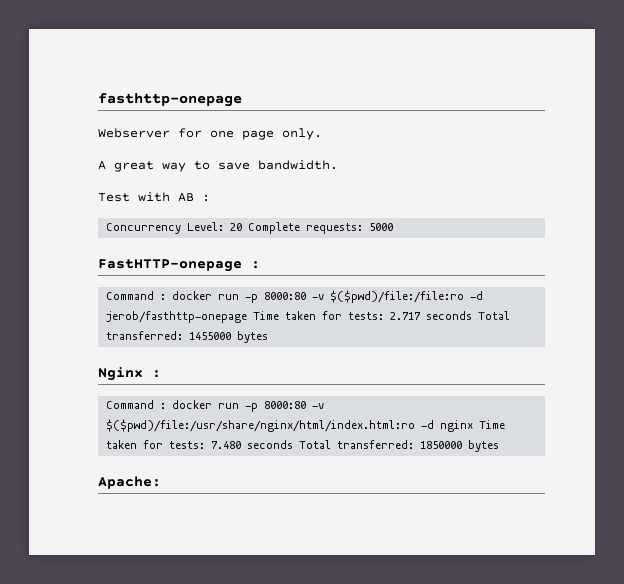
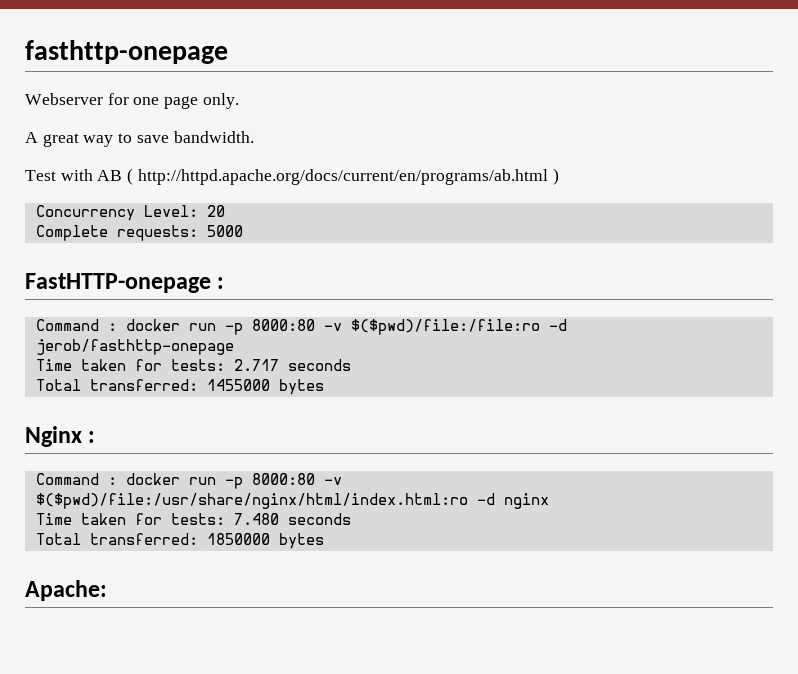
- Test with AB :
+ Test with AB ( http://httpd.apache.org/docs/current/en/programs/ab.html )
- Concurrency Level: 20 Complete requests: 5000
+ Concurrency Level: 20
+ Complete requests: 5000
- Command : docker run -p 8000:80 -v $($pwd)/file:/file:ro -d jerob/fasthttp-onepage Time taken for tests: 2.717 seconds Total transferred: 1455000 bytes
+ Command : docker run -p 8000:80 -v $($pwd)/file:/file:ro -d jerob/fasthttp-onepage
+ Time taken for tests: 2.717 seconds
+ Total transferred: 1455000 bytes
- Command : docker run -p 8000:80 -v $($pwd)/file:/usr/share/nginx/html/index.html:ro -d nginx Time taken for tests: 7.480 seconds Total transferred: 1850000 bytes
+ Command : docker run -p 8000:80 -v $($pwd)/file:/usr/share/nginx/html/index.html:ro -d nginx
+ Time taken for tests: 7.480 seconds
+ Total transferred: 1850000 bytes

